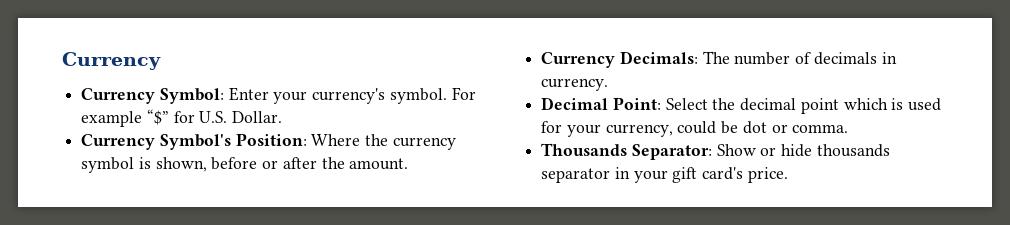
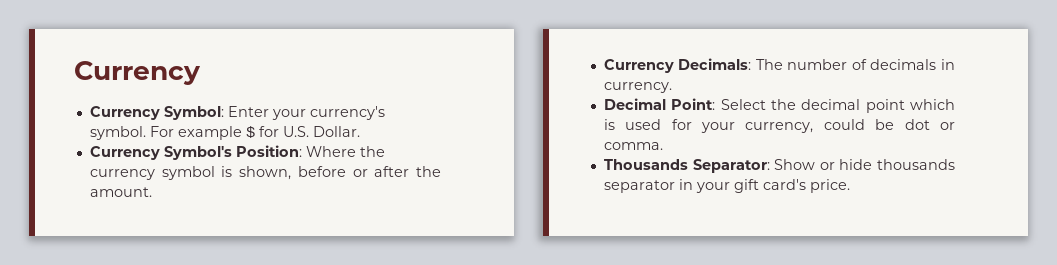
- For example “$” for U.S. Dollar.
+ For example $ for U.S. Dollar.

